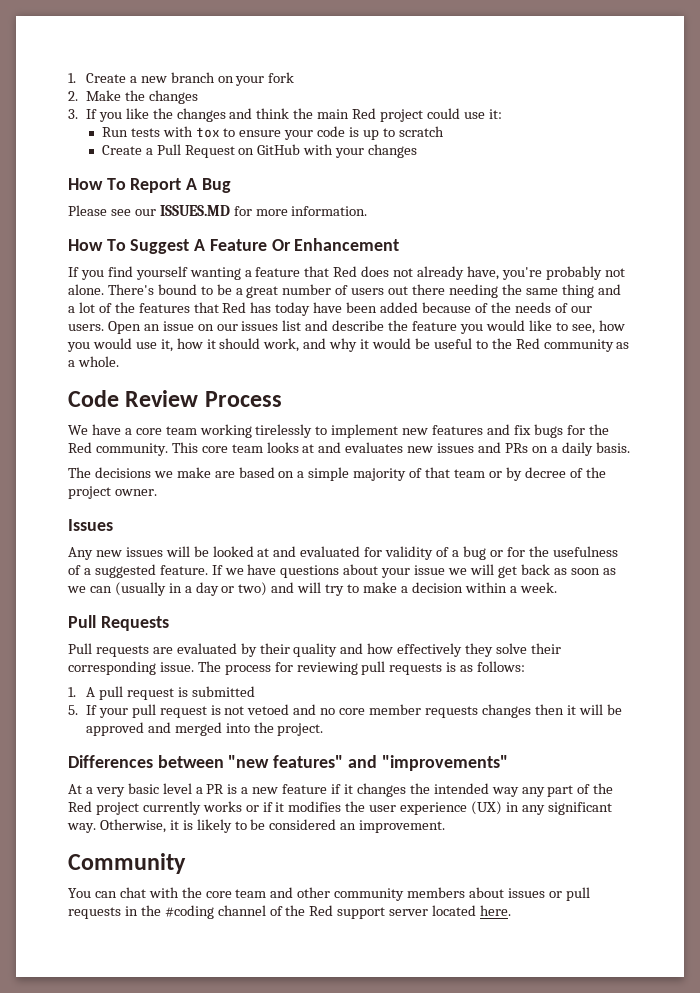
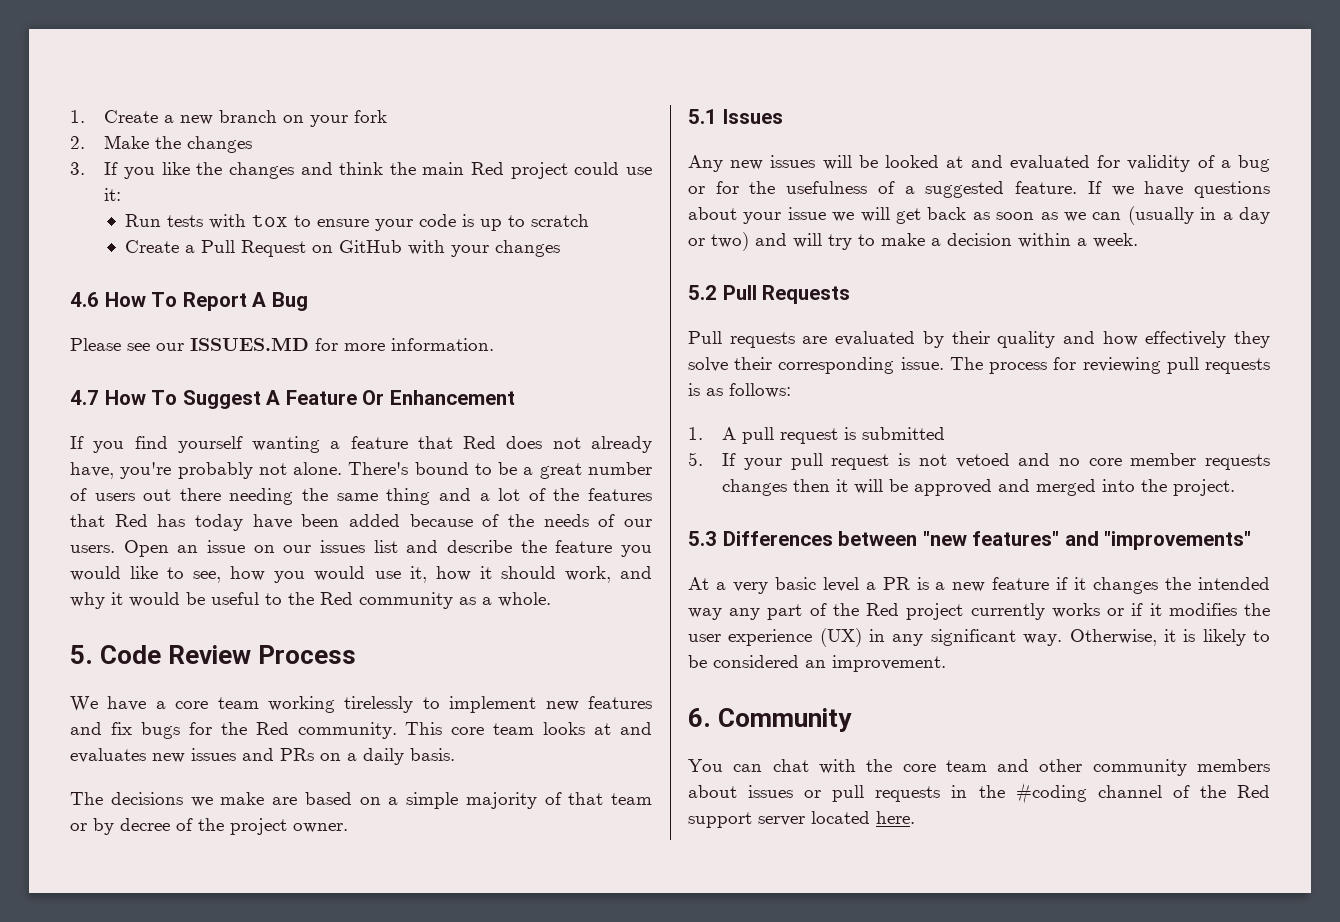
- How To Report A Bug
+ 4.6 How To Report A Bug
- How To Suggest A Feature Or Enhancement
+ 4.7 How To Suggest A Feature Or Enhancement
- Code Review Process
+ 5. Code Review Process
- Issues
+ 5.1 Issues
- Pull Requests
+ 5.2 Pull Requests
- Differences between "new features" and "improvements"
+ 5.3 Differences between "new features" and "improvements"
- Community
+ 6. Community

